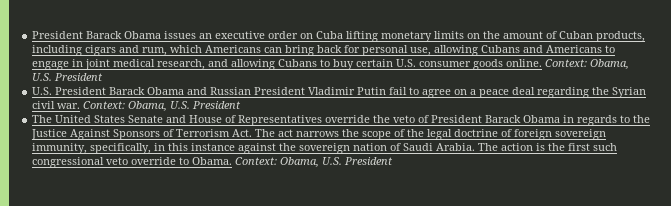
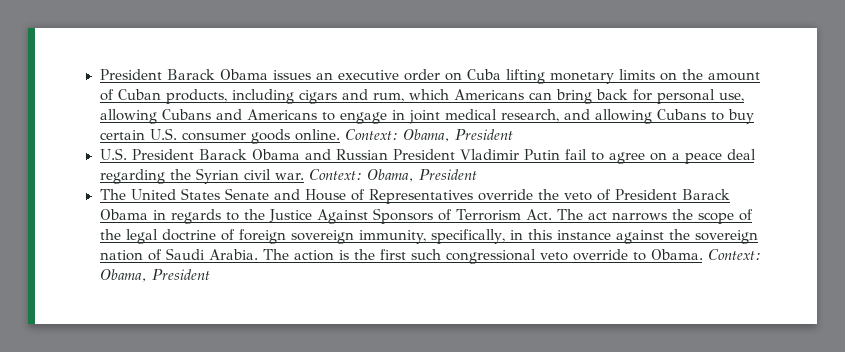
- President Barack Obama issues an executive order on Cuba lifting monetary limits on the amount of Cuban products, including cigars and rum, which Americans can bring back for personal use, allowing Cubans and Americans to engage in joint medical research, and allowing Cubans to buy certain U.S. consumer goods online. Context: Obama, U.S. President
+ President Barack Obama issues an executive order on Cuba lifting monetary limits on the amount of Cuban products, including cigars and rum, which Americans can bring back for personal use, allowing Cubans and Americans to engage in joint medical research, and allowing Cubans to buy certain U.S. consumer goods online. Context: Obama, President
- U.S. President Barack Obama and Russian President Vladimir Putin fail to agree on a peace deal regarding the Syrian civil war. Context: Obama, U.S. President
+ U.S. President Barack Obama and Russian President Vladimir Putin fail to agree on a peace deal regarding the Syrian civil war. Context: Obama, President
- The action is the first such congressional veto override to Obama. Context: Obama, U.S. President
+ The action is the first such congressional veto override to Obama. Context: Obama, President

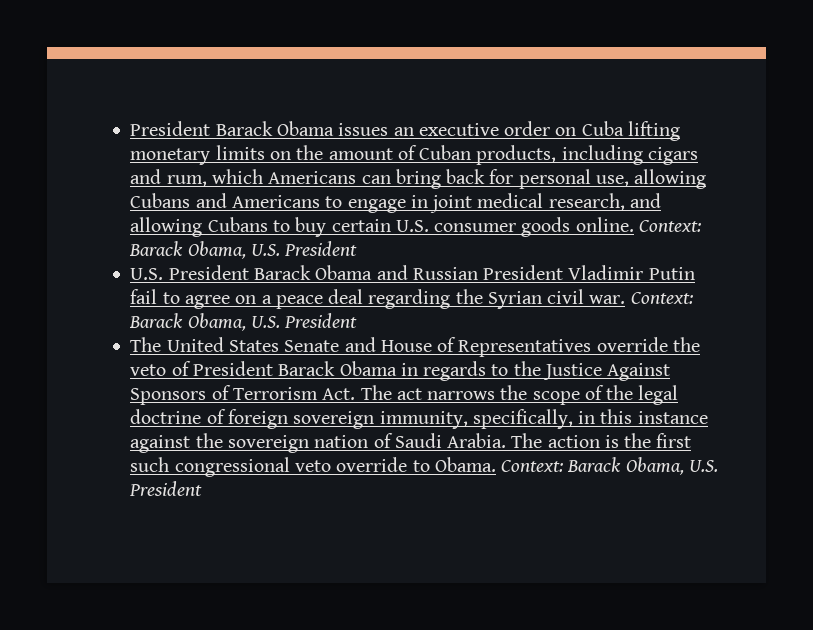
- President Barack Obama issues an executive order on Cuba lifting monetary limits on the amount of Cuban products, including cigars and rum, which Americans can bring back for personal use, allowing Cubans and Americans to engage in joint medical research, and allowing Cubans to buy certain U.S. consumer goods online. Context: Obama, President
+ President Barack Obama issues an executive order on Cuba lifting monetary limits on the amount of Cuban products, including cigars and rum, which Americans can bring back for personal use, allowing Cubans and Americans to engage in joint medical research, and allowing Cubans to buy certain U.S. consumer goods online. Context: Barack Obama, U.S. President
- U.S. President Barack Obama and Russian President Vladimir Putin fail to agree on a peace deal regarding the Syrian civil war. Context: Obama, President
+ U.S. President Barack Obama and Russian President Vladimir Putin fail to agree on a peace deal regarding the Syrian civil war. Context: Barack Obama, U.S. President
- The action is the first such congressional veto override to Obama. Context: Obama, President
+ The action is the first such congressional veto override to Obama. Context: Barack Obama, U.S. President

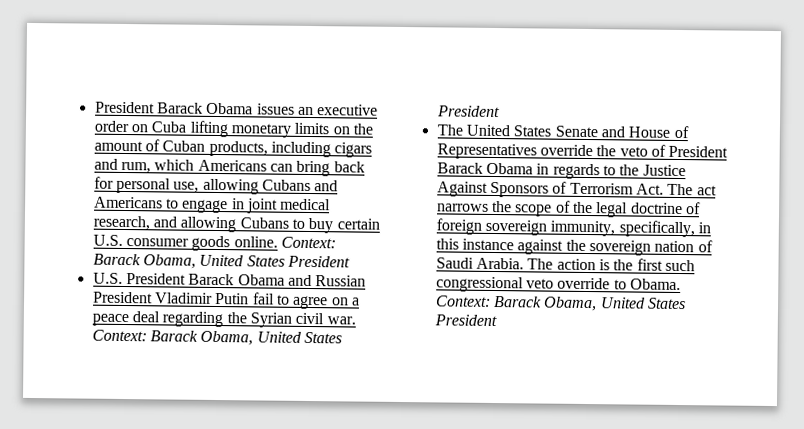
- President Barack Obama issues an executive order on Cuba lifting monetary limits on the amount of Cuban products, including cigars and rum, which Americans can bring back for personal use, allowing Cubans and Americans to engage in joint medical research, and allowing Cubans to buy certain U.S. consumer goods online. Context: Barack Obama, U.S. President
+ President Barack Obama issues an executive order on Cuba lifting monetary limits on the amount of Cuban products, including cigars and rum, which Americans can bring back for personal use, allowing Cubans and Americans to engage in joint medical research, and allowing Cubans to buy certain U.S. consumer goods online. Context: Barack Obama, United States President
- U.S. President Barack Obama and Russian President Vladimir Putin fail to agree on a peace deal regarding the Syrian civil war. Context: Barack Obama, U.S. President
+ U.S. President Barack Obama and Russian President Vladimir Putin fail to agree on a peace deal regarding the Syrian civil war. Context: Barack Obama, United States President
- The action is the first such congressional veto override to Obama. Context: Barack Obama, U.S. President
+ The action is the first such congressional veto override to Obama. Context: Barack Obama, United States President

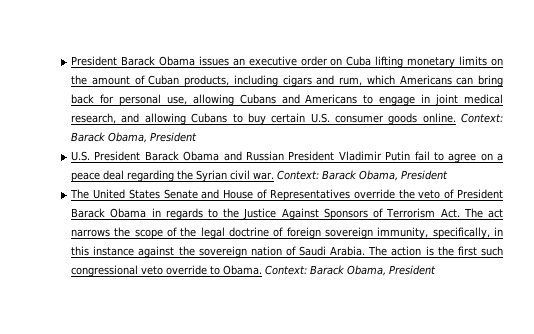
- President Barack Obama issues an executive order on Cuba lifting monetary limits on the amount of Cuban products, including cigars and rum, which Americans can bring back for personal use, allowing Cubans and Americans to engage in joint medical research, and allowing Cubans to buy certain U.S. consumer goods online. Context: Barack Obama, United States President
+ President Barack Obama issues an executive order on Cuba lifting monetary limits on the amount of Cuban products, including cigars and rum, which Americans can bring back for personal use, allowing Cubans and Americans to engage in joint medical research, and allowing Cubans to buy certain U.S. consumer goods online. Context: Barack Obama, President
- U.S. President Barack Obama and Russian President Vladimir Putin fail to agree on a peace deal regarding the Syrian civil war. Context: Barack Obama, United States President
+ U.S. President Barack Obama and Russian President Vladimir Putin fail to agree on a peace deal regarding the Syrian civil war. Context: Barack Obama, President
- The action is the first such congressional veto override to Obama. Context: Barack Obama, United States President
+ The action is the first such congressional veto override to Obama. Context: Barack Obama, President

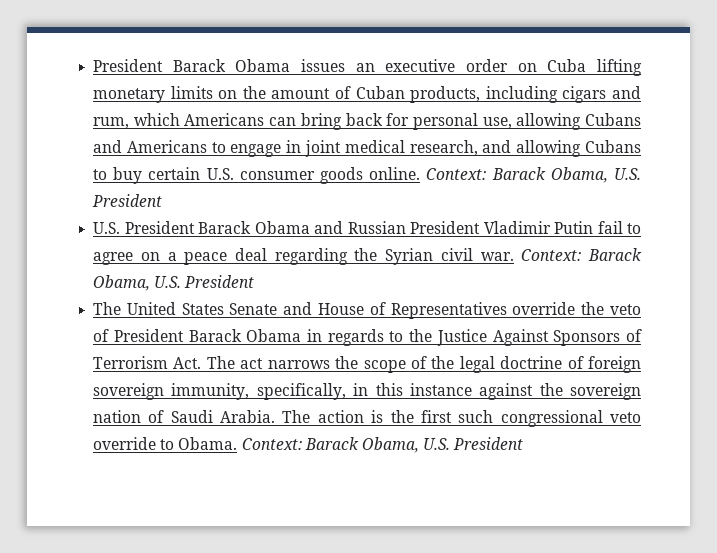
- President Barack Obama issues an executive order on Cuba lifting monetary limits on the amount of Cuban products, including cigars and rum, which Americans can bring back for personal use, allowing Cubans and Americans to engage in joint medical research, and allowing Cubans to buy certain U.S. consumer goods online. Context: Barack Obama, President
+ President Barack Obama issues an executive order on Cuba lifting monetary limits on the amount of Cuban products, including cigars and rum, which Americans can bring back for personal use, allowing Cubans and Americans to engage in joint medical research, and allowing Cubans to buy certain U.S. consumer goods online. Context: Barack Obama, U.S. President
- U.S. President Barack Obama and Russian President Vladimir Putin fail to agree on a peace deal regarding the Syrian civil war. Context: Barack Obama, President
+ U.S. President Barack Obama and Russian President Vladimir Putin fail to agree on a peace deal regarding the Syrian civil war. Context: Barack Obama, U.S. President
- The action is the first such congressional veto override to Obama. Context: Barack Obama, President
+ The action is the first such congressional veto override to Obama. Context: Barack Obama, U.S. President

